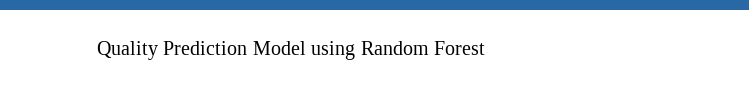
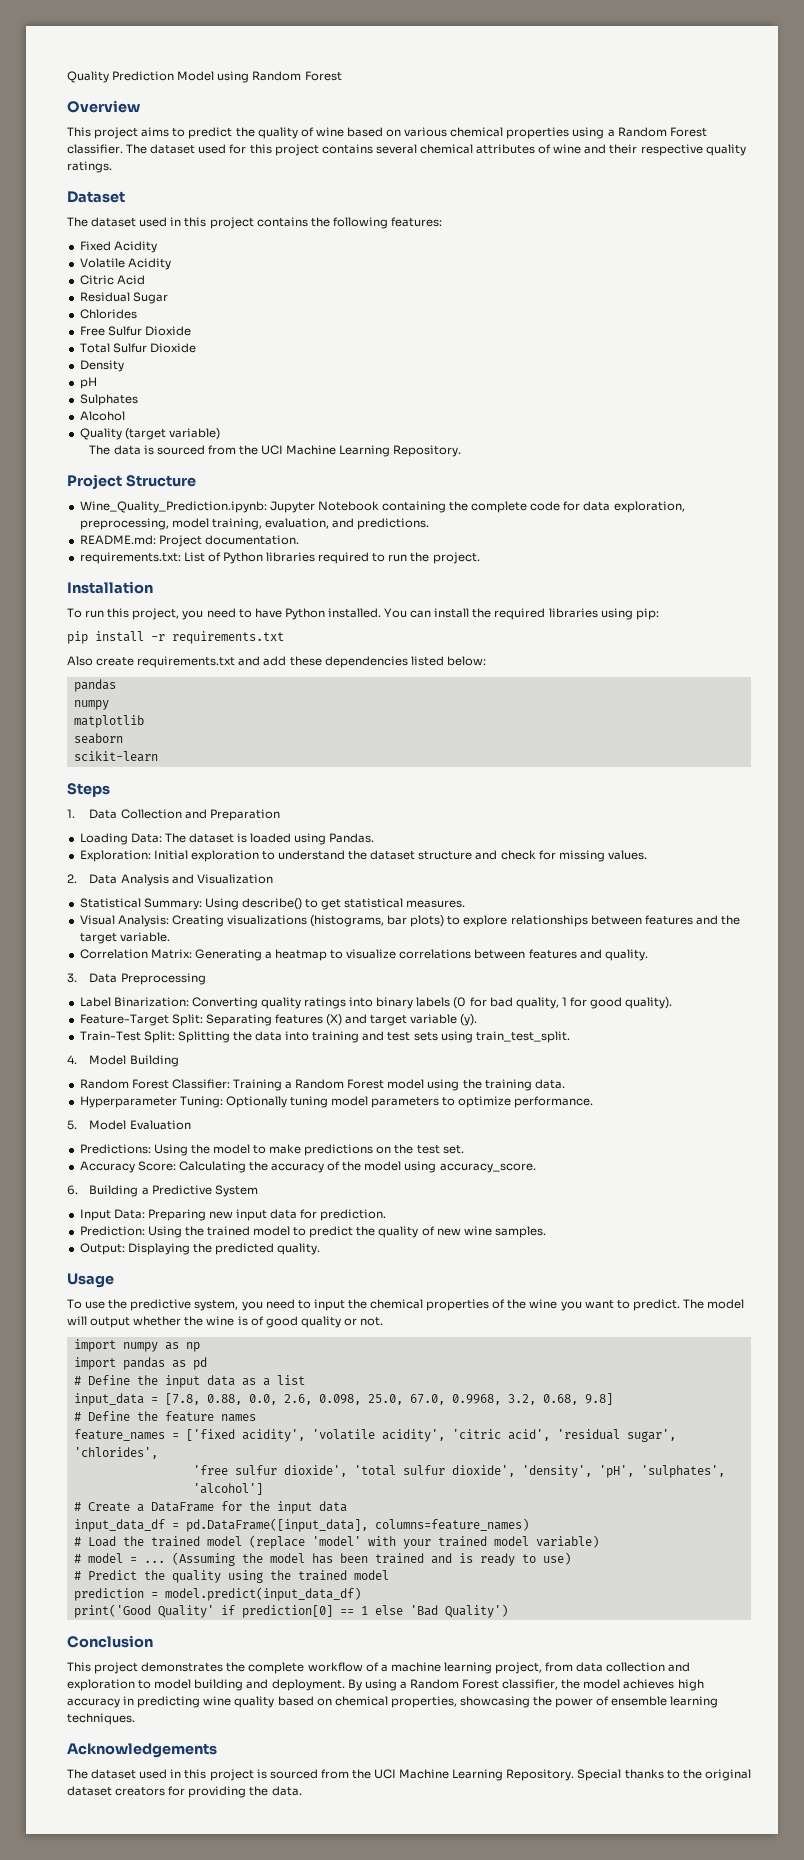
+ Overview
+ This project aims to predict the quality of wine based on various chemical properties using a Random Forest classifier. The dataset used for this project contains several chemical attributes of wine and their respective quality ratings.
+ Dataset
+ The dataset used in this project contains the following features:
+ Fixed Acidity
+ Volatile Acidity
+ Citric Acid
+ Residual Sugar
+ Chlorides
+ Free Sulfur Dioxide
+ Total Sulfur Dioxide
+ Density
+ pH
+ Sulphates
+ Alcohol
+ Quality (target variable)
+ The data is sourced from the UCI Machine Learning Repository.
+ Project Structure
+ Wine_Quality_Prediction.ipynb: Jupyter Notebook containing the complete code for data exploration, preprocessing, model training, evaluation, and predictions.
+ README.md: Project documentation.
+ requirements.txt: List of Python libraries required to run the project.
+ Installation
+ To run this project, you need to have Python installed. You can install the required libraries using pip:
+ pip install -r requirements.txt
+ Also create requirements.txt and add these dependencies listed below:
+ pandas
+ numpy
+ matplotlib
+ seaborn
+ scikit-learn
+ Steps
+ 1. Data Collection and Preparation
+ Loading Data: The dataset is loaded using Pandas.
+ Exploration: Initial exploration to understand the dataset structure and check for missing values.
+ 2. Data Analysis and Visualization
+ Statistical Summary: Using describe() to get statistical measures.
+ Visual Analysis: Creating visualizations (histograms, bar plots) to explore relationships between features and the target variable.
+ Correlation Matrix: Generating a heatmap to visualize correlations between features and quality.
+ 3. Data Preprocessing
+ Label Binarization: Converting quality ratings into binary labels (0 for bad quality, 1 for good quality).
+ Feature-Target Split: Separating features (X) and target variable (y).
+ Train-Test Split: Splitting the data into training and test sets using train_test_split.
+ 4. Model Building
+ Random Forest Classifier: Training a Random Forest model using the training data.
+ Hyperparameter Tuning: Optionally tuning model parameters to optimize performance.
+ 5. Model Evaluation
+ Predictions: Using the model to make predictions on the test set.
+ Accuracy Score: Calculating the accuracy of the model using accuracy_score.
+ 6. Building a Predictive System
+ Input Data: Preparing new input data for prediction.
+ Prediction: Using the trained model to predict the quality of new wine samples.
+ Output: Displaying the predicted quality.
+ Usage
+ To use the predictive system, you need to input the chemical properties of the wine you want to predict. The model will output whether the wine is of good quality or not.
+ import numpy as np
+ import pandas as pd
+ # Define the input data as a list
+ input_data = [7.8, 0.88, 0.0, 2.6, 0.098, 25.0, 67.0, 0.9968, 3.2, 0.68, 9.8]
+ # Define the feature names
+ feature_names = ['fixed acidity', 'volatile acidity', 'citric acid', 'residual sugar', 'chlorides',
+ 'free sulfur dioxide', 'total sulfur dioxide', 'density', 'pH', 'sulphates', 'alcohol']
+ # Create a DataFrame for the input data
+ input_data_df = pd.DataFrame([input_data], columns=feature_names)
+ # Load the trained model (replace 'model' with your trained model variable)
+ # model = ... (Assuming the model has been trained and is ready to use)
+ # Predict the quality using the trained model
+ prediction = model.predict(input_data_df)
+ print('Good Quality' if prediction[0] == 1 else 'Bad Quality')
+ Conclusion
+ This project demonstrates the complete workflow of a machine learning project, from data collection and exploration to model building and deployment. By using a Random Forest classifier, the model achieves high accuracy in predicting wine quality based on chemical properties, showcasing the power of ensemble learning techniques.
+ Acknowledgements
+ The dataset used in this project is sourced from the UCI Machine Learning Repository. Special thanks to the original dataset creators for providing the data.

